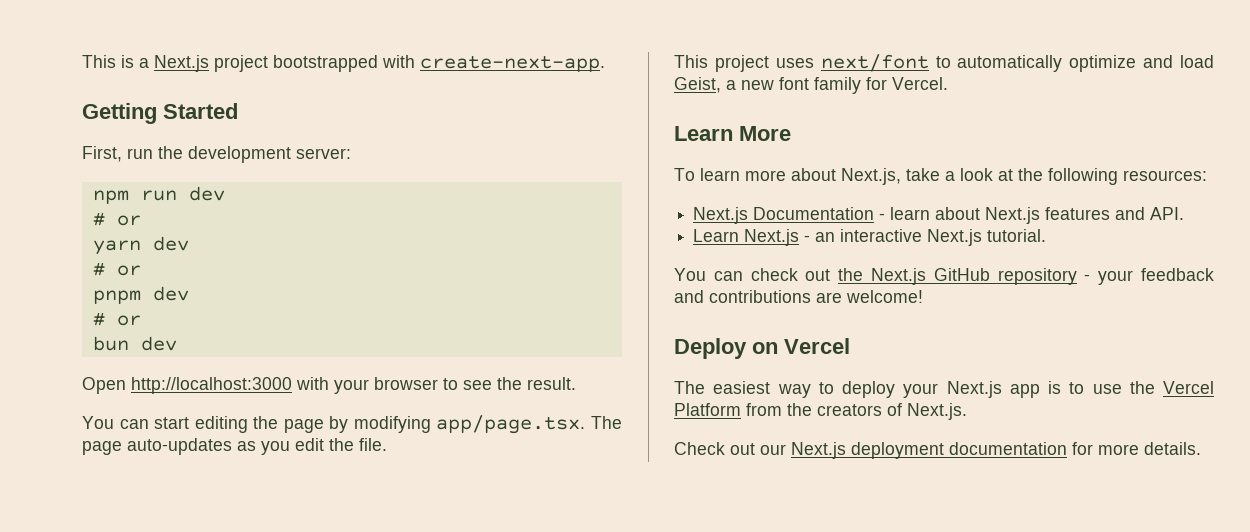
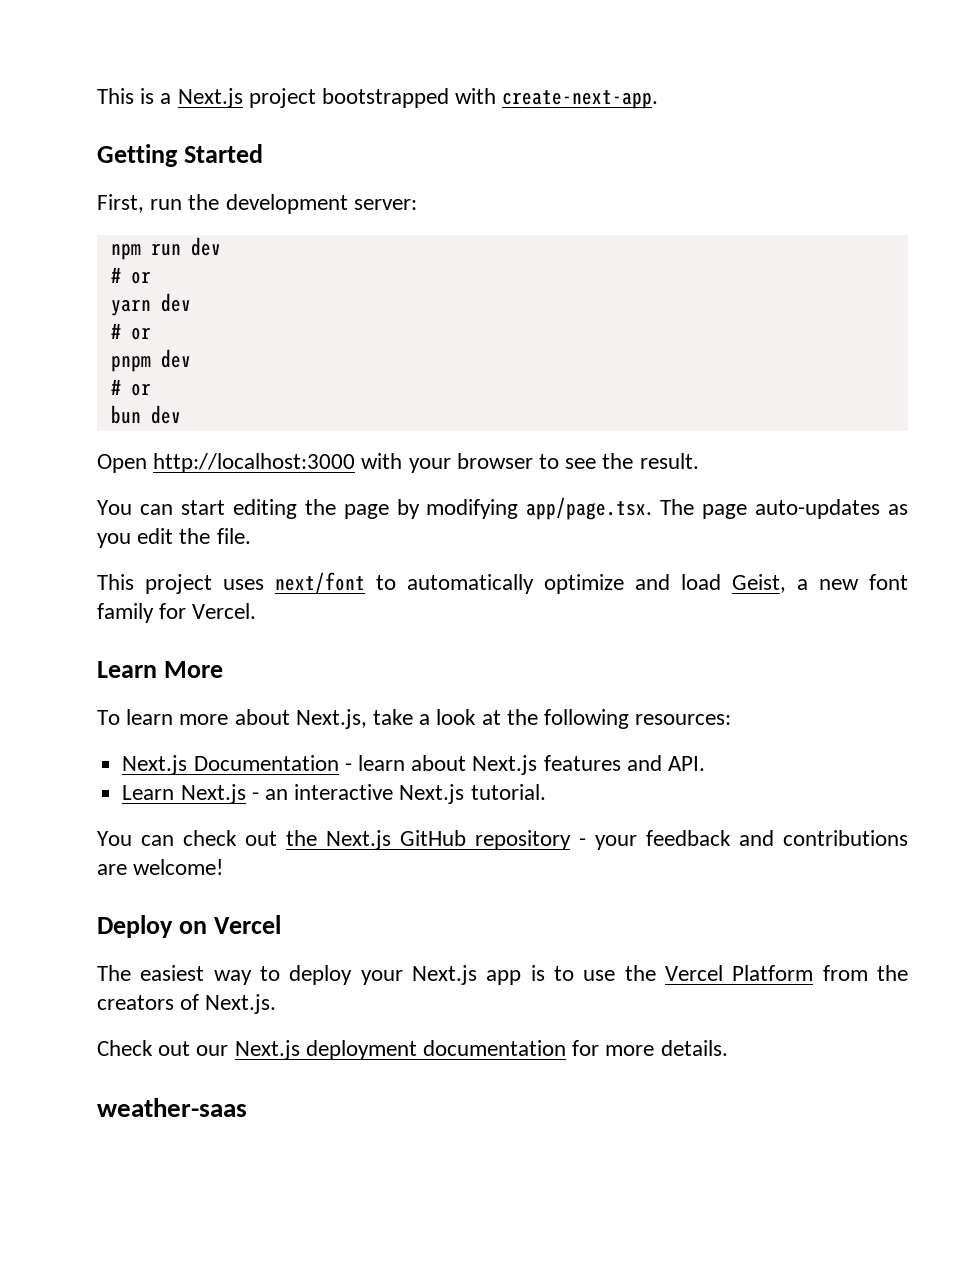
+ weather-saas

